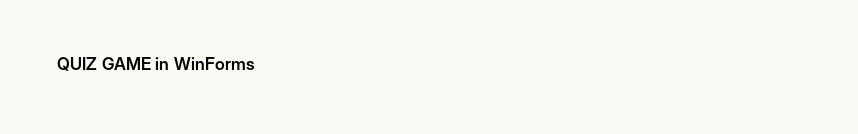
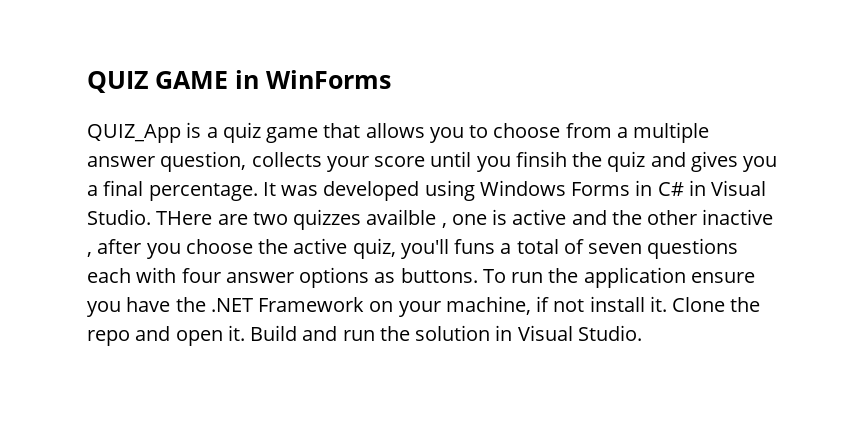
+ QUIZ_App is a quiz game that allows you to choose from a multiple answer question, collects your score until you finsih the quiz and gives you a final percentage. It was developed using Windows Forms in C# in Visual Studio. THere are two quizzes availble , one is active and the other inactive , after you choose the active quiz, you'll funs a total of seven questions each with four answer options as buttons. To run the application ensure you have the .NET Framework on your machine, if not install it. Clone the repo and open it. Build and run the solution in Visual Studio.

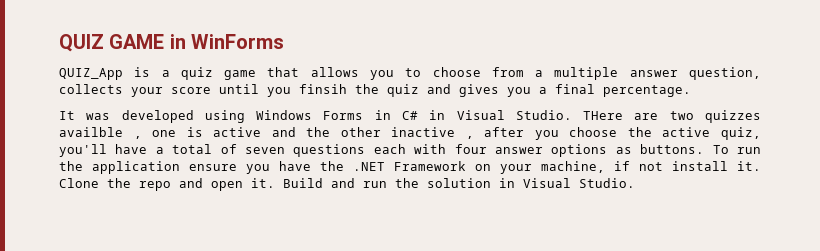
- QUIZ_App is a quiz game that allows you to choose from a multiple answer question, collects your score until you finsih the quiz and gives you a final percentage. It was developed using Windows Forms in C# in Visual Studio.
+ QUIZ_App is a quiz game that allows you to choose from a multiple answer question, collects your score until you finsih the quiz and gives you a final percentage.
+ It was developed using Windows Forms in C# in Visual Studio.
- THere are two quizzes availble , one is active and the other inactive , after you choose the active quiz, you'll funs a total of seven questions each with four answer options as buttons.
+ THere are two quizzes availble , one is active and the other inactive , after you choose the active quiz, you'll have a total of seven questions each with four answer options as buttons.

